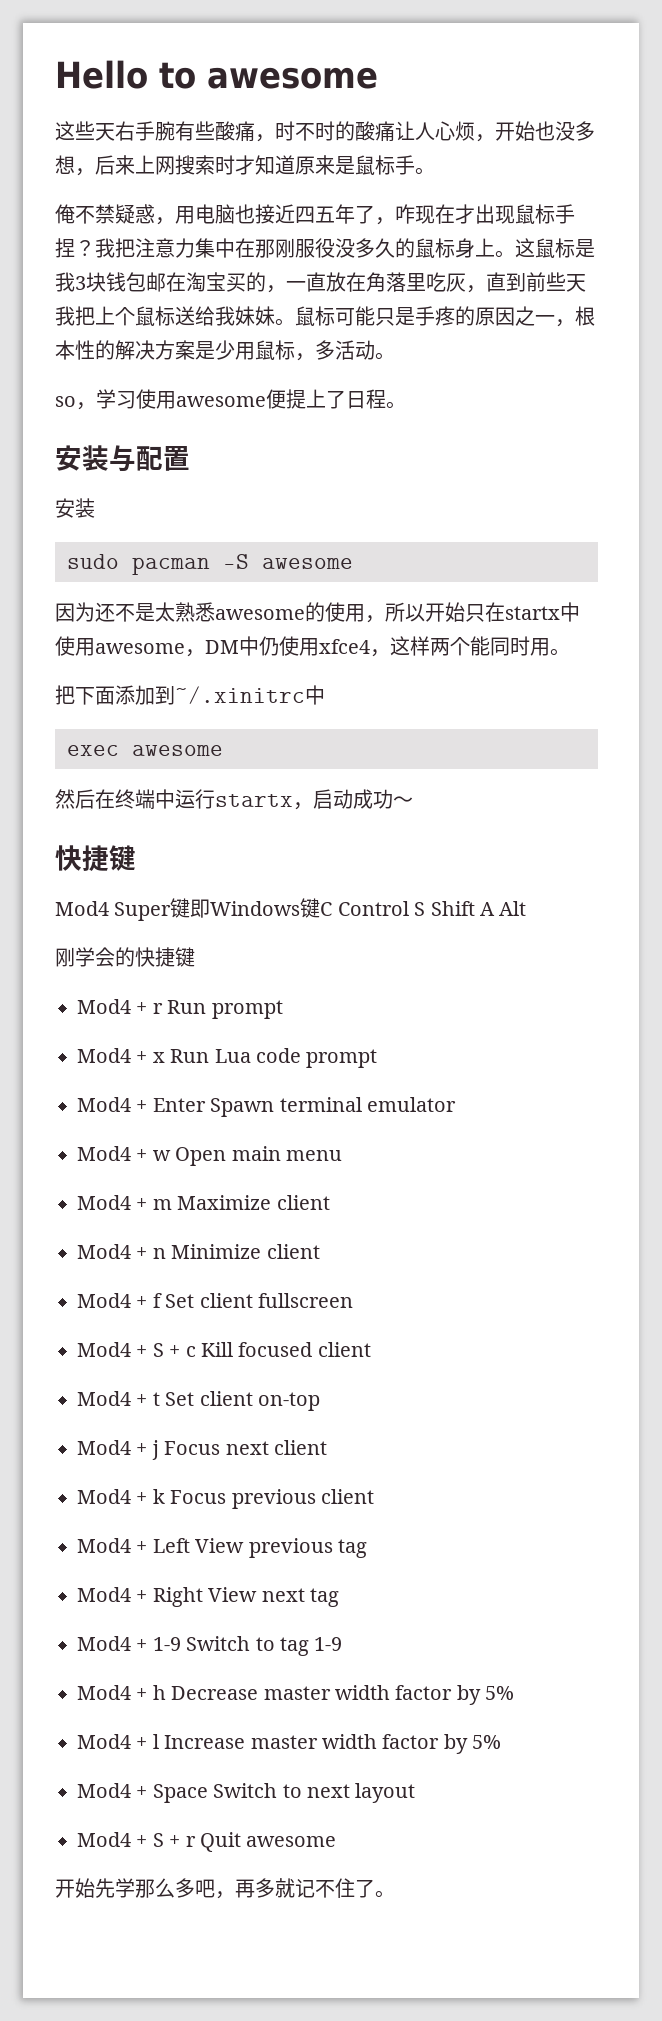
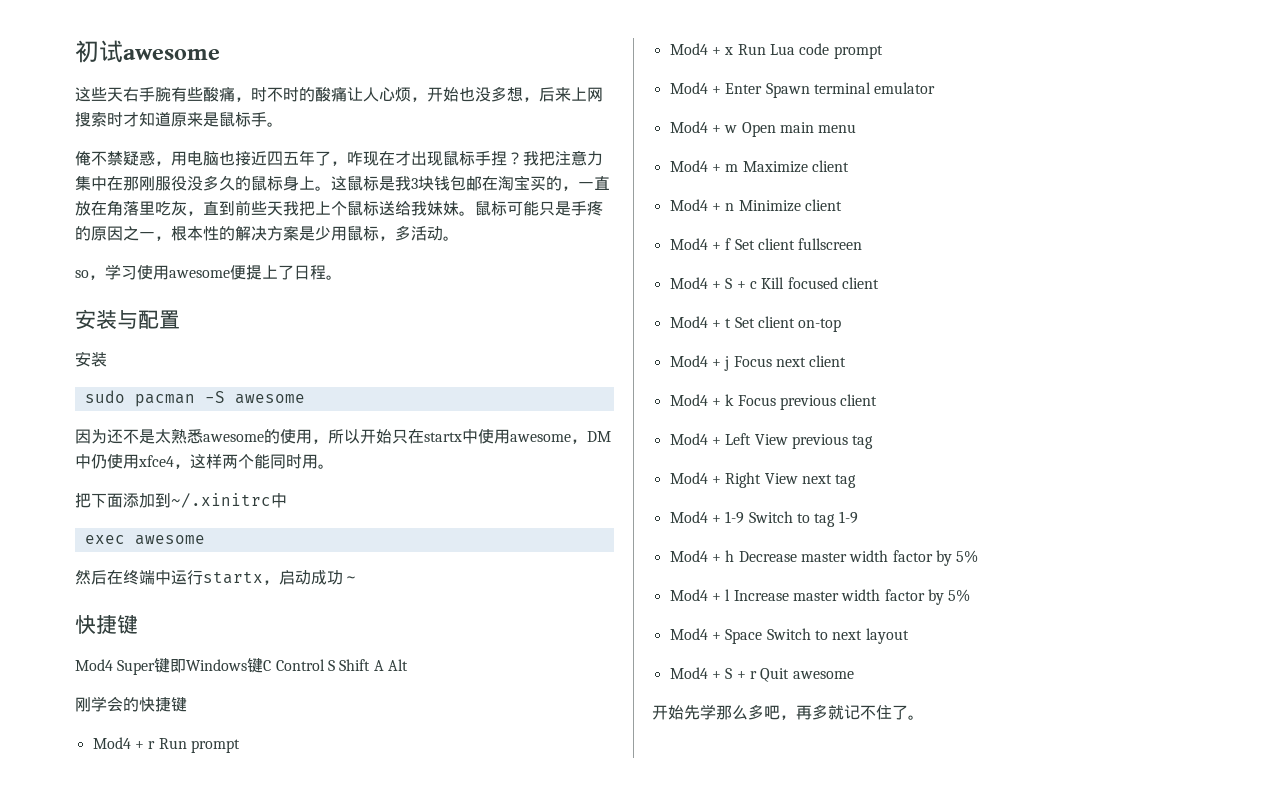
- Hello to awesome
+ 初试awesome

